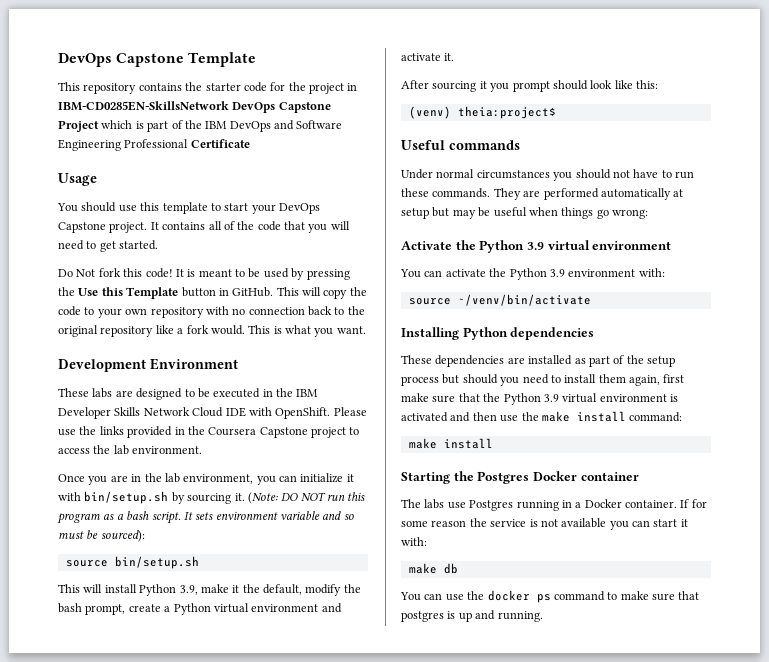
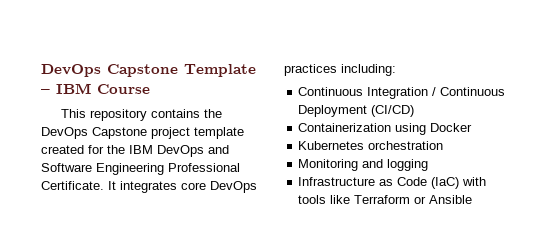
- DevOps Capstone Template
+ DevOps Capstone Template – IBM Course
- This repository contains the starter code for the project in IBM-CD0285EN-SkillsNetwork DevOps Capstone Project which is part of the IBM DevOps and Software Engineering Professional Certificate
- Usage
- You should use this template to start your DevOps Capstone project. It contains all of the code that you will need to get started.
- Do Not fork this code! It is meant to be used by pressing the Use this Template button in GitHub. This will copy the code to your own repository with no connection back to the original repository like a fork would. This is what you want.
- Development Environment
- These labs are designed to be executed in the IBM Developer Skills Network Cloud IDE with OpenShift. Please use the links provided in the Coursera Capstone project to access the lab environment.
- Once you are in the lab environment, you can initialize it with bin/setup.sh by sourcing it. (Note: DO NOT run this program as a bash script. It sets environment variable and so must be sourced):
- source bin/setup.sh
- This will install Python 3.9, make it the default, modify the bash prompt, create a Python virtual environment and activate it.
- After sourcing it you prompt should look like this:
- (venv) theia:project$
- Useful commands
- Under normal circumstances you should not have to run these commands. They are performed automatically at setup but may be useful when things go wrong:
- Activate the Python 3.9 virtual environment
- You can activate the Python 3.9 environment with:
- source ~/venv/bin/activate
- Installing Python dependencies
- These dependencies are installed as part of the setup process but should you need to install them again, first make sure that the Python 3.9 virtual environment is activated and then use the make install command:
- make install
- Starting the Postgres Docker container
- The labs use Postgres running in a Docker container. If for some reason the service is not available you can start it with:
- make db
- You can use the docker ps command to make sure that postgres is up and running.
+ This repository contains the DevOps Capstone project template created for the IBM DevOps and Software Engineering Professional Certificate. It integrates core DevOps practices including:
+ Continuous Integration / Continuous Deployment (CI/CD)
+ Containerization using Docker
+ Kubernetes orchestration
+ Monitoring and logging
+ Infrastructure as Code (IaC) with tools like Terraform or Ansible

